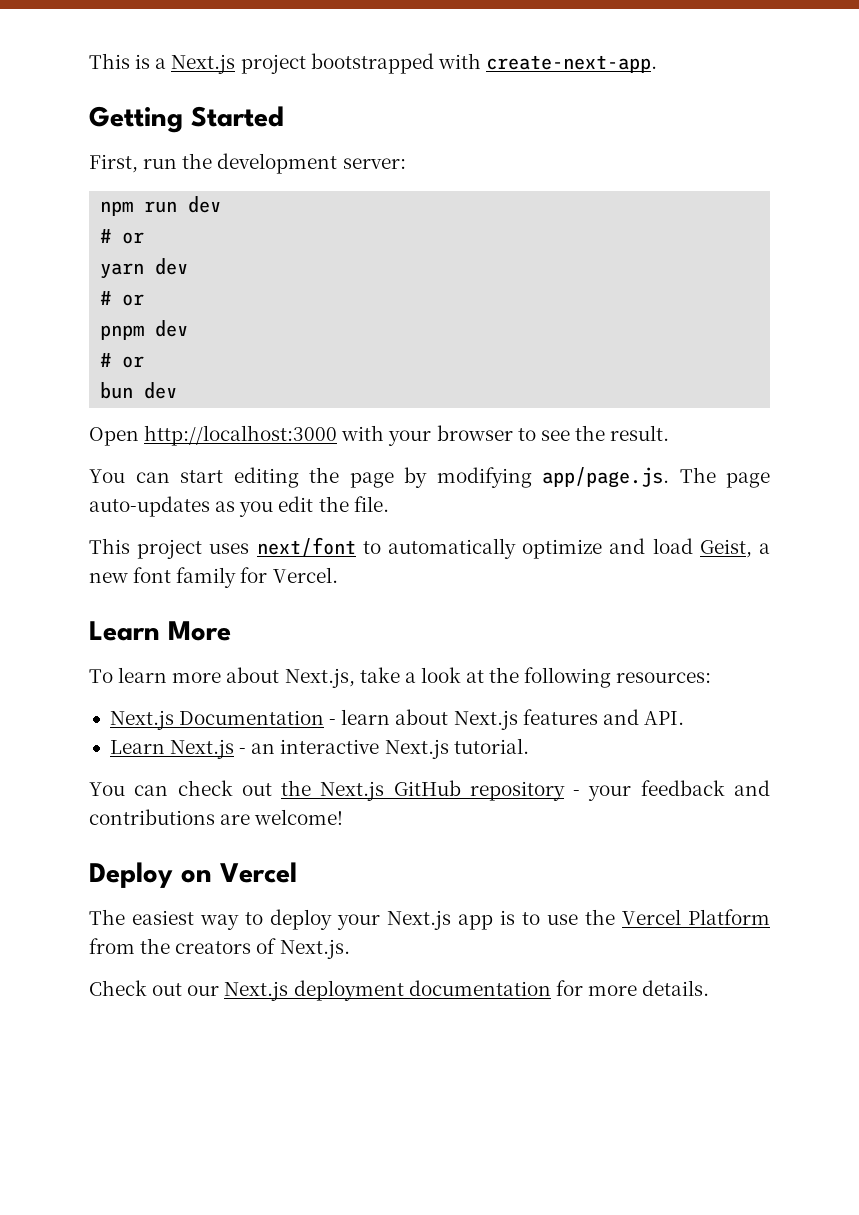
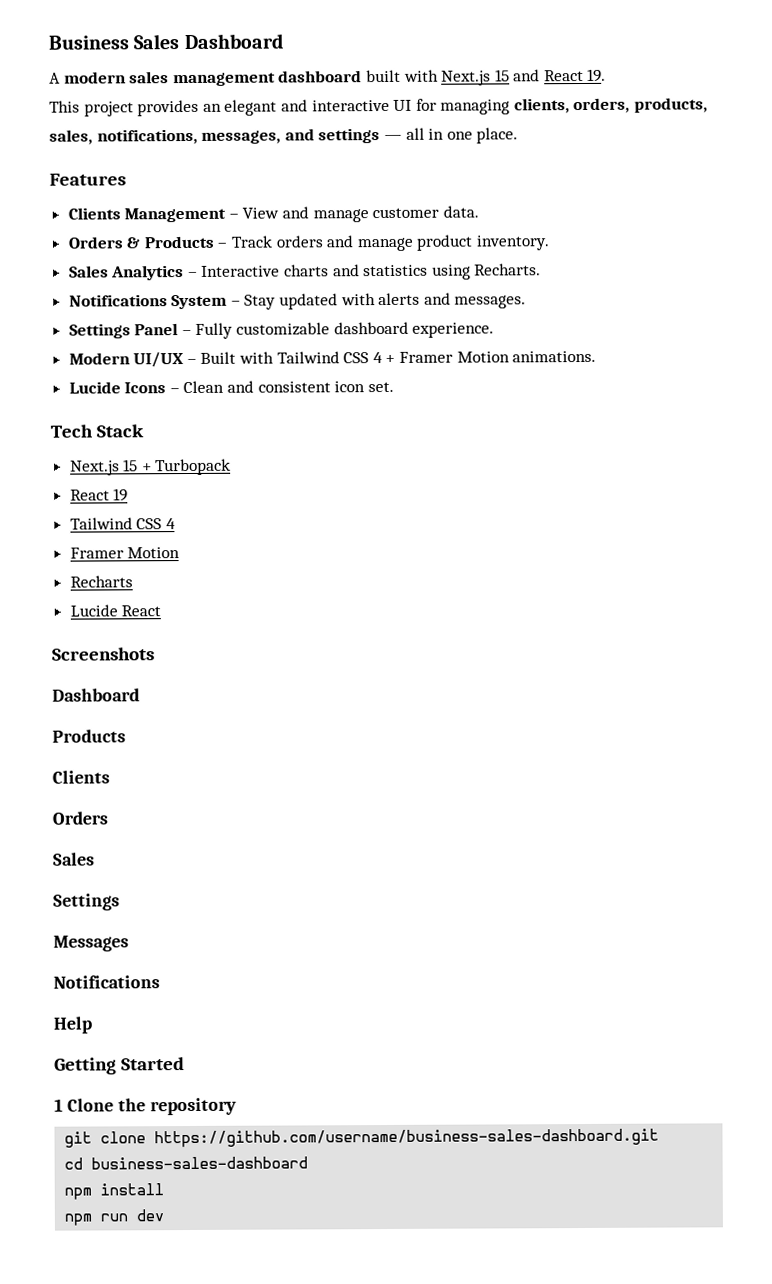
- This is a Next.js project bootstrapped with create-next-app.
+ Business Sales Dashboard
+ A modern sales management dashboard built with Next.js 15 and React 19.
+ This project provides an elegant and interactive UI for managing clients, orders, products, sales, notifications, messages, and settings — all in one place.
+ Features
+ Clients Management – View and manage customer data.
+ Orders & Products – Track orders and manage product inventory.
+ Sales Analytics – Interactive charts and statistics using Recharts.
+ Notifications System – Stay updated with alerts and messages.
+ Settings Panel – Fully customizable dashboard experience.
+ Modern UI/UX – Built with Tailwind CSS 4 + Framer Motion animations.
+ Lucide Icons – Clean and consistent icon set.
+ Tech Stack
+ Next.js 15 + Turbopack
+ React 19
+ Tailwind CSS 4
+ Framer Motion
+ Recharts
+ Lucide React
+ Screenshots
+ Dashboard
+ Products
+ Clients
+ Orders
+ Sales
+ Settings
+ Messages
+ Notifications
+ Help
  Getting Started
- First, run the development server:
+ 1 Clone the repository
+ git clone https://github.com/username/business-sales-dashboard.git
+ cd business-sales-dashboard
+ npm install
  npm run dev
- # or
- yarn dev
- # or
- pnpm dev
- # or
- bun dev
- Open http://localhost:3000 with your browser to see the result.
- You can start editing the page by modifying app/page.js. The page auto-updates as you edit the file.
- This project uses next/font to automatically optimize and load Geist, a new font family for Vercel.
- Learn More
- To learn more about Next.js, take a look at the following resources:
- Next.js Documentation - learn about Next.js features and API.
- Learn Next.js - an interactive Next.js tutorial.
- You can check out the Next.js GitHub repository - your feedback and contributions are welcome!
- Deploy on Vercel
- The easiest way to deploy your Next.js app is to use the Vercel Platform from the creators of Next.js.
- Check out our Next.js deployment documentation for more details.

